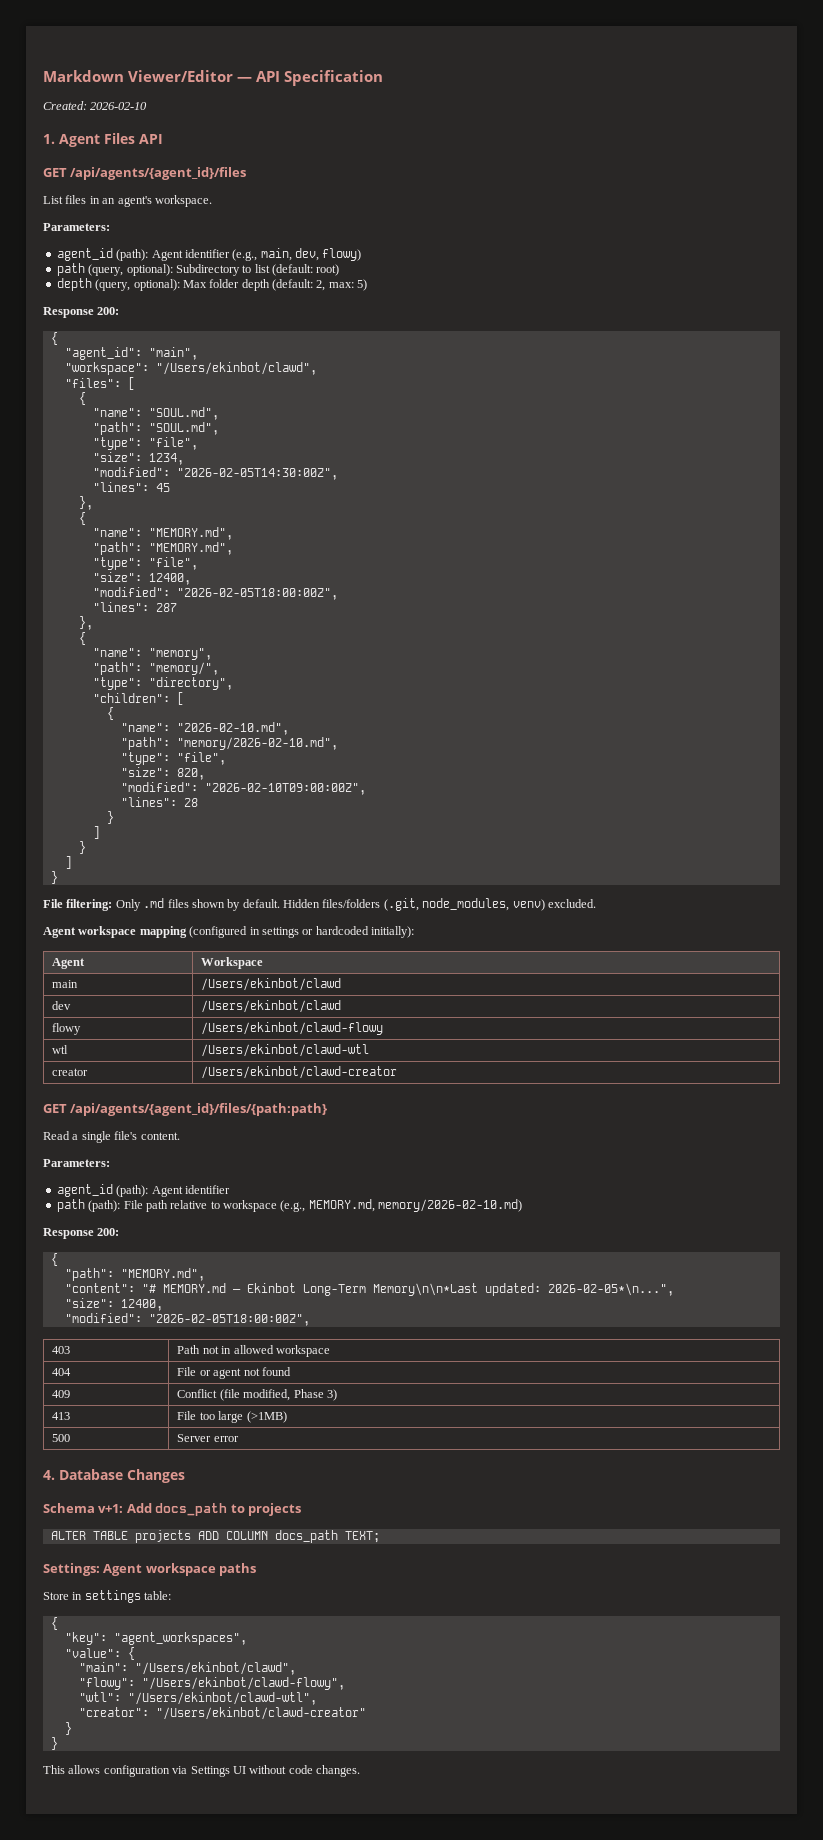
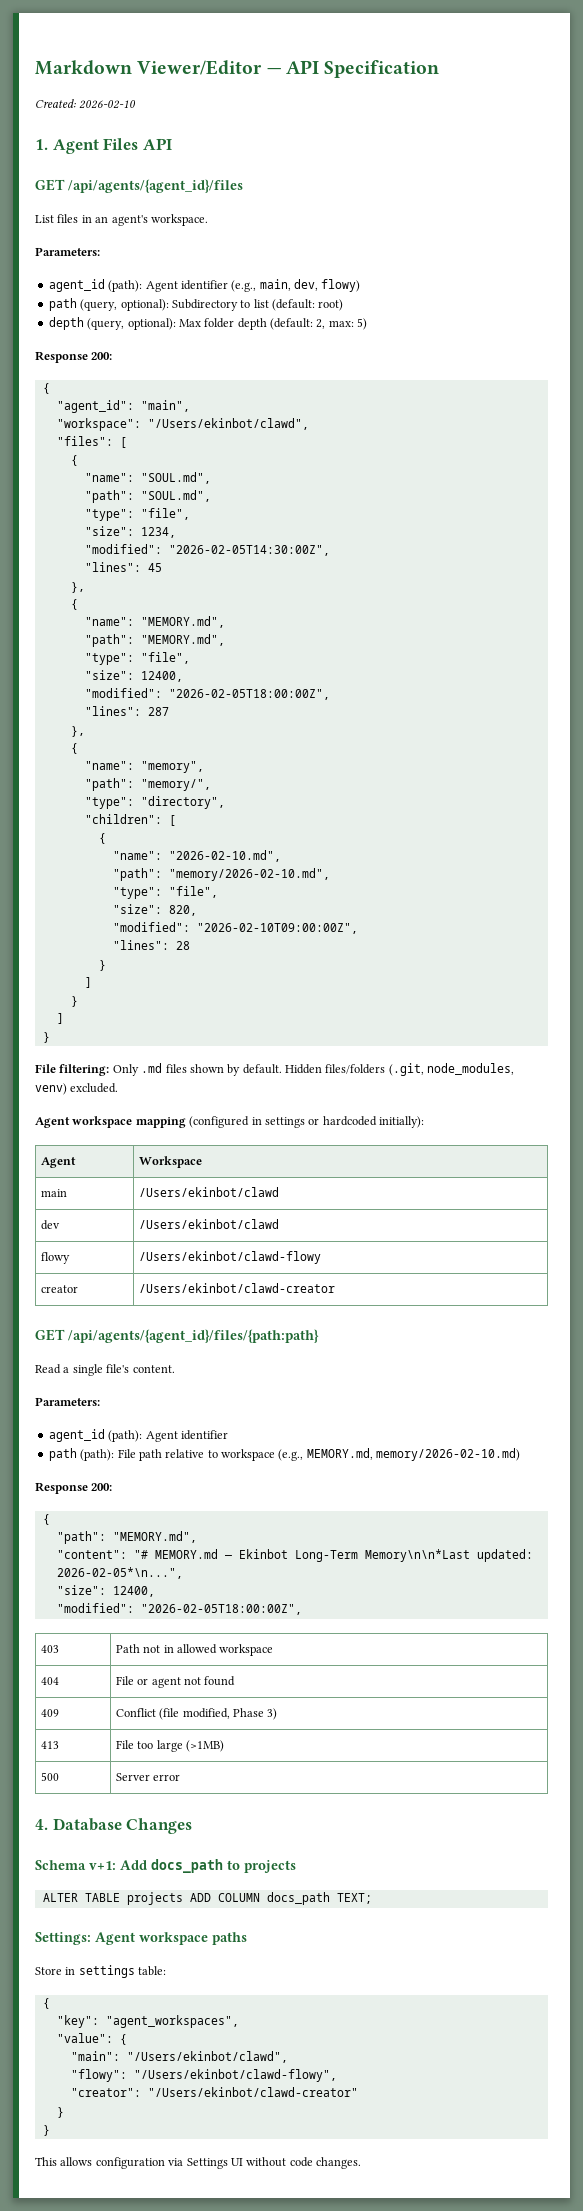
- wtl | /Users/ekinbot/clawd-wtl
- "wtl": "/Users/ekinbot/clawd-wtl",

